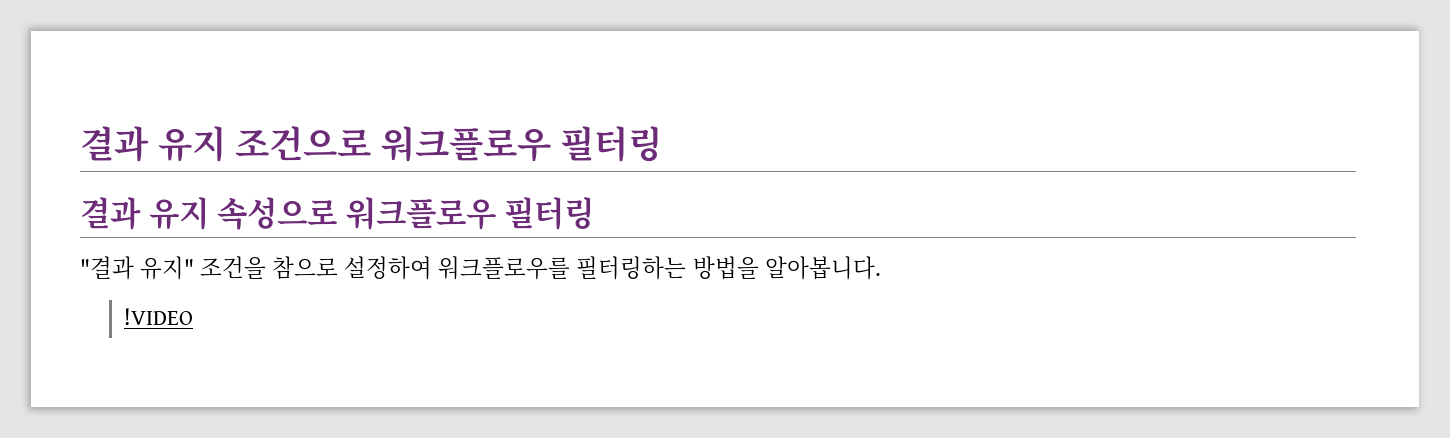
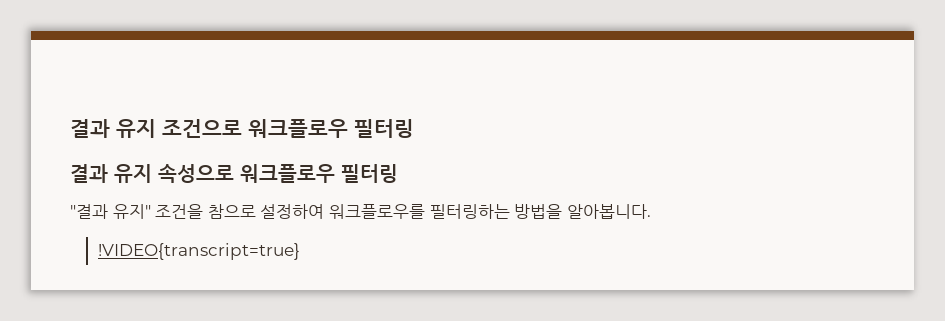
- !VIDEO
+ !VIDEO{transcript=true}

